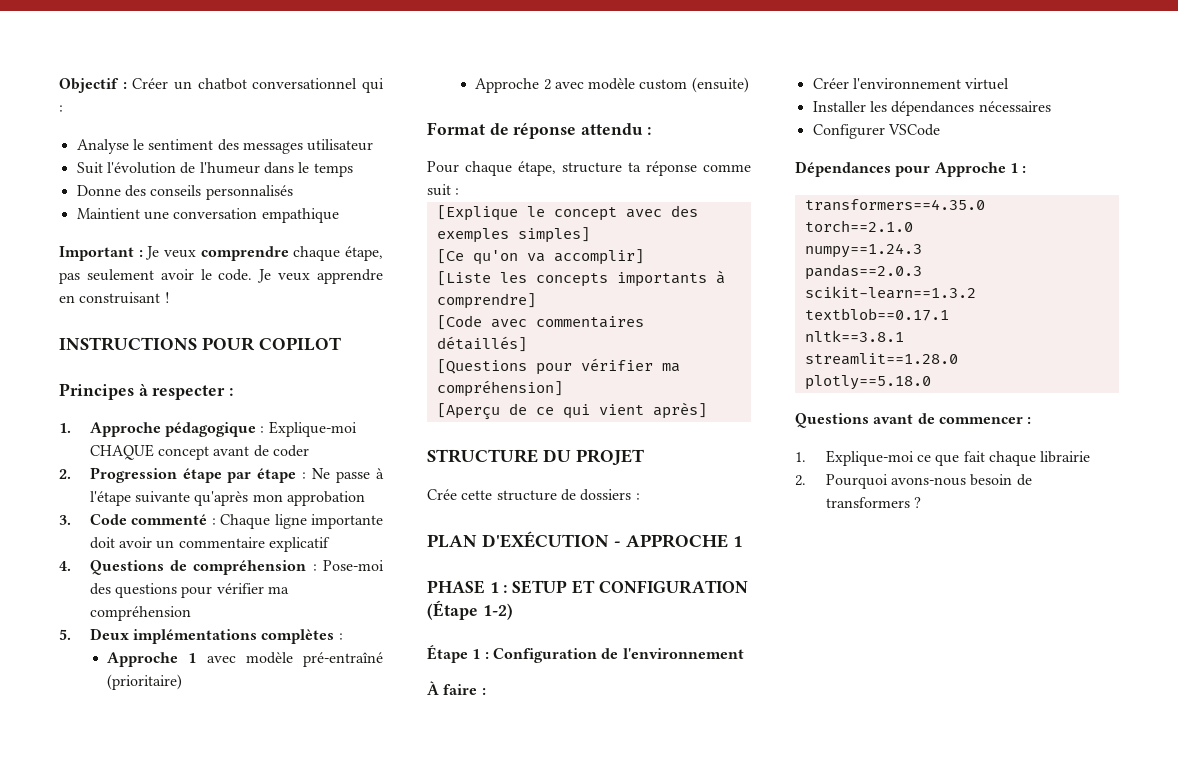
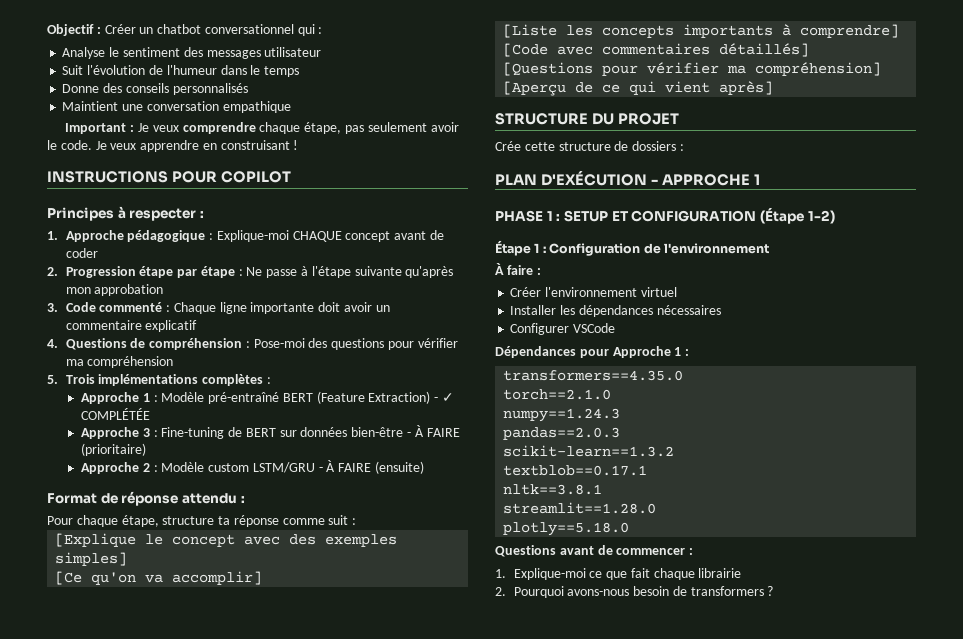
- 5. Deux implémentations complètes :
+ 5. Trois implémentations complètes :
- Approche 1 avec modèle pré-entraîné (prioritaire)
- Approche 2 avec modèle custom (ensuite)
+ Approche 1 : Modèle pré-entraîné BERT (Feature Extraction) - ✓ COMPLÉTÉE
+ Approche 3 : Fine-tuning de BERT sur données bien-être - À FAIRE (prioritaire)
+ Approche 2 : Modèle custom LSTM/GRU - À FAIRE (ensuite)

